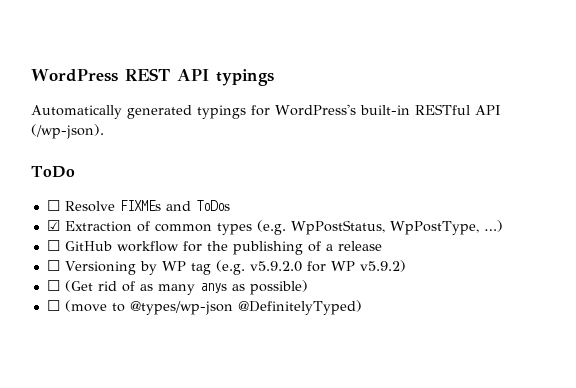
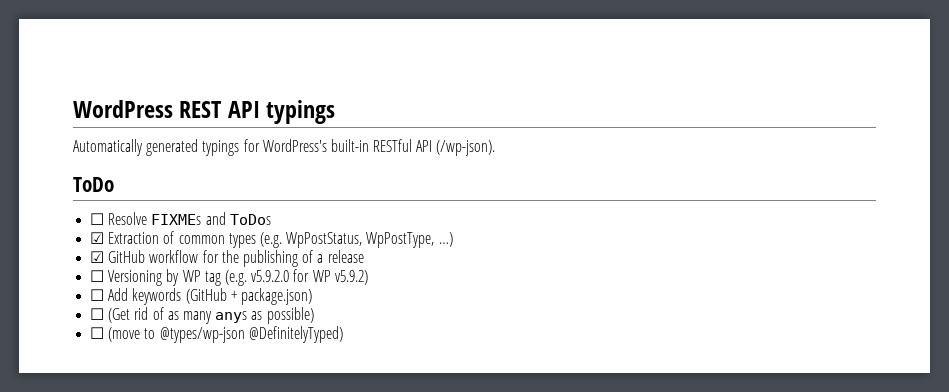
- ☐ GitHub workflow for the publishing of a release
+ ☑ GitHub workflow for the publishing of a release
+ ☐ Add keywords (GitHub + package.json)

